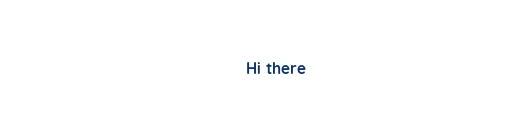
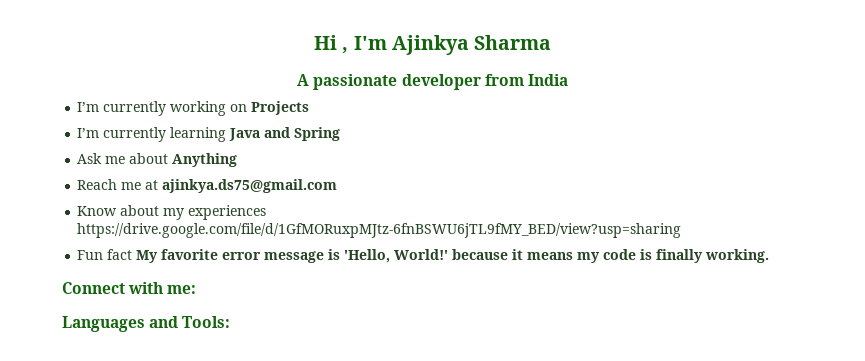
- Hi there
+ Hi , I'm Ajinkya Sharma
+ A passionate developer from India
+ I’m currently working on Projects
+ I’m currently learning Java and Spring
+ Ask me about Anything
+ Reach me at ajinkya.ds75@gmail.com
+ Know about my experiences https://drive.google.com/file/d/1GfMORuxpMJtz-6fnBSWU6jTL9fMY_BED/view?usp=sharing
+ Fun fact My favorite error message is 'Hello, World!' because it means my code is finally working.
+ Connect with me:
+ Languages and Tools:

